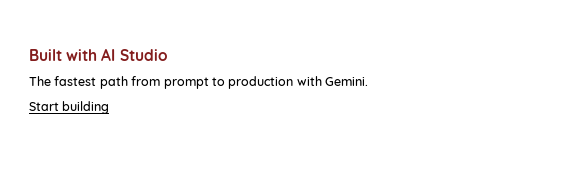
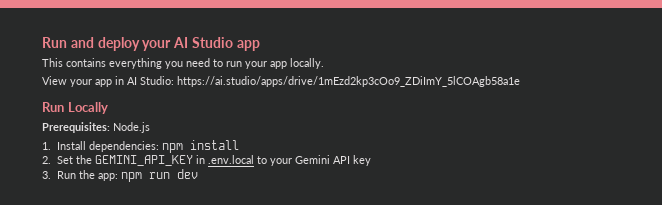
- Built with AI Studio
- The fastest path from prompt to production with Gemini.
- Start building
+ Run and deploy your AI Studio app
+ This contains everything you need to run your app locally.
+ View your app in AI Studio: https://ai.studio/apps/drive/1mEzd2kp3cOo9_ZDiImY_5lCOAgb58a1e
+ Run Locally
+ Prerequisites: Node.js
+ 1. Install dependencies: npm install
+ 2. Set the GEMINI_API_KEY in .env.local to your Gemini API key
+ 3. Run the app: npm run dev

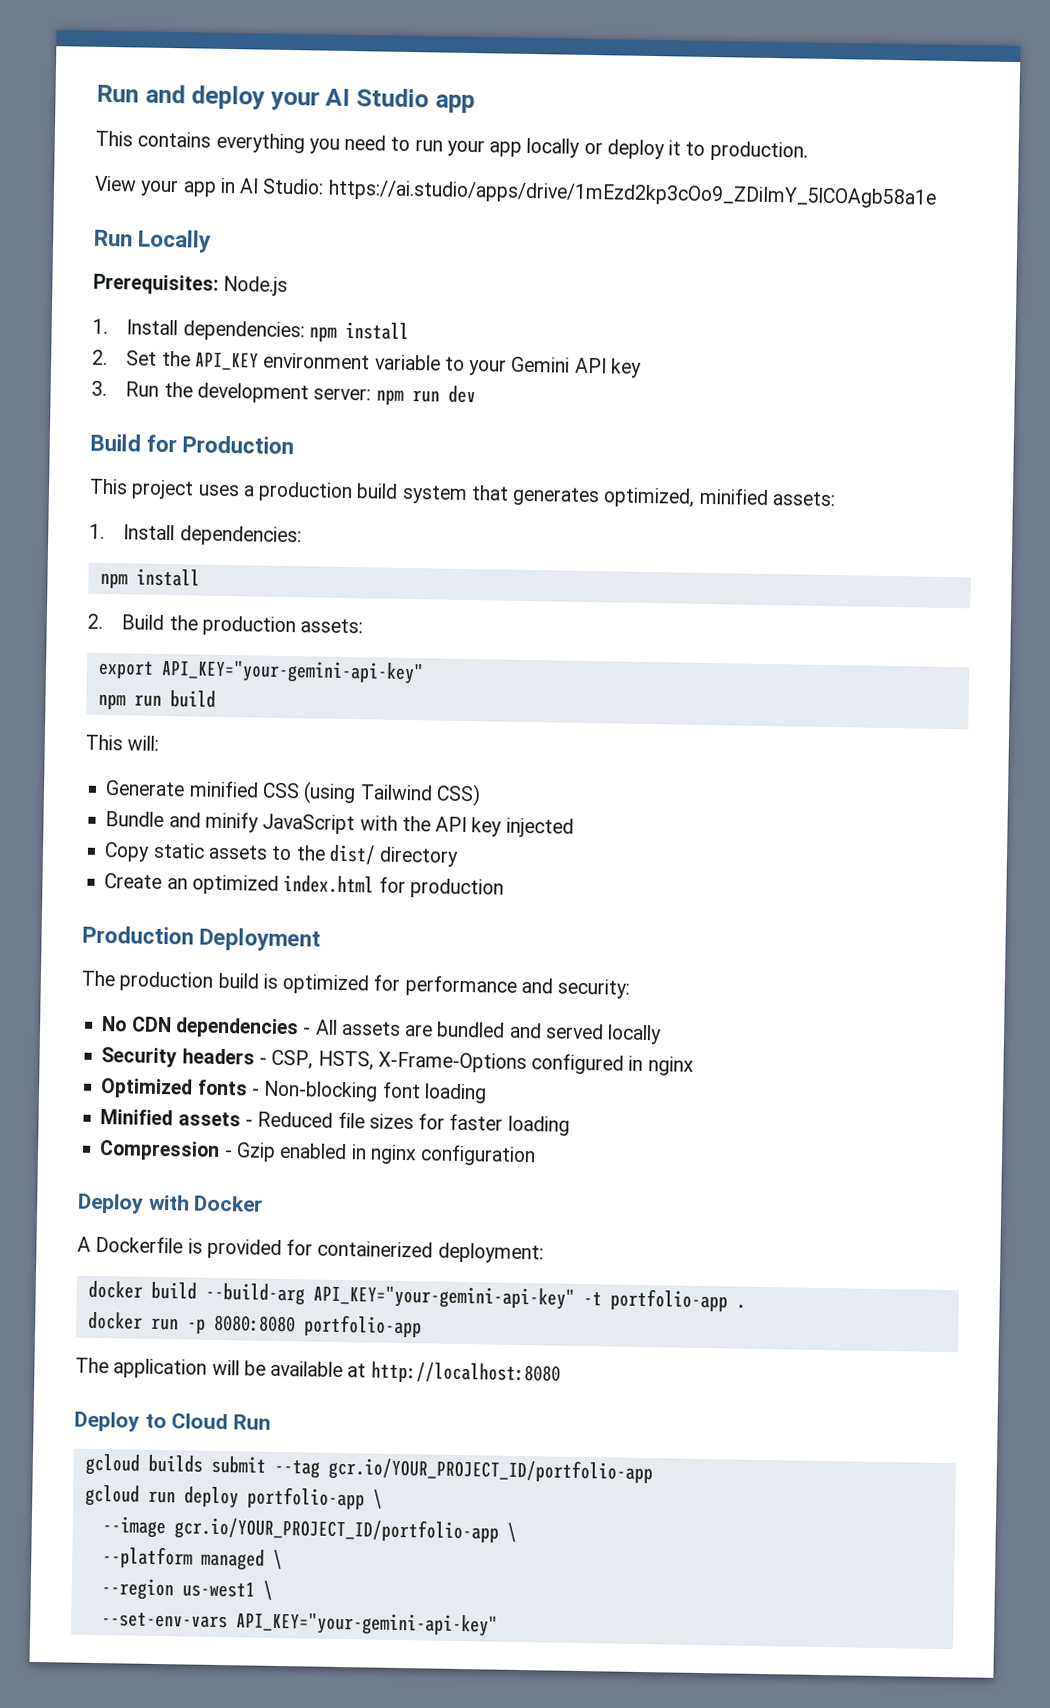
- This contains everything you need to run your app locally.
+ This contains everything you need to run your app locally or deploy it to production.
- 2. Set the GEMINI_API_KEY in .env.local to your Gemini API key
+ 2. Set the API_KEY environment variable to your Gemini API key
- 3. Run the app: npm run dev
+ 3. Run the development server: npm run dev
+ Build for Production
+ This project uses a production build system that generates optimized, minified assets:
+ 1. Install dependencies:
+ npm install
+ 2. Build the production assets:
+ export API_KEY="your-gemini-api-key"
+ npm run build
+ This will:
+ Generate minified CSS (using Tailwind CSS)
+ Bundle and minify JavaScript with the API key injected
+ Copy static assets to the dist/ directory
+ Create an optimized index.html for production
+ Production Deployment
+ The production build is optimized for performance and security:
+ No CDN dependencies - All assets are bundled and served locally
+ Security headers - CSP, HSTS, X-Frame-Options configured in nginx
+ Optimized fonts - Non-blocking font loading
+ Minified assets - Reduced file sizes for faster loading
+ Compression - Gzip enabled in nginx configuration
+ Deploy with Docker
+ A Dockerfile is provided for containerized deployment:
+ docker build --build-arg API_KEY="your-gemini-api-key" -t portfolio-app .
+ docker run -p 8080:8080 portfolio-app
+ The application will be available at http://localhost:8080
+ Deploy to Cloud Run
+ gcloud builds submit --tag gcr.io/YOUR_PROJECT_ID/portfolio-app
+ gcloud run deploy portfolio-app \
+ --image gcr.io/YOUR_PROJECT_ID/portfolio-app \
+ --platform managed \
+ --region us-west1 \
+ --set-env-vars API_KEY="your-gemini-api-key"

